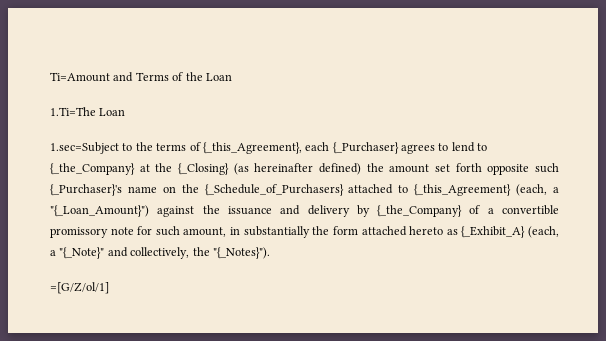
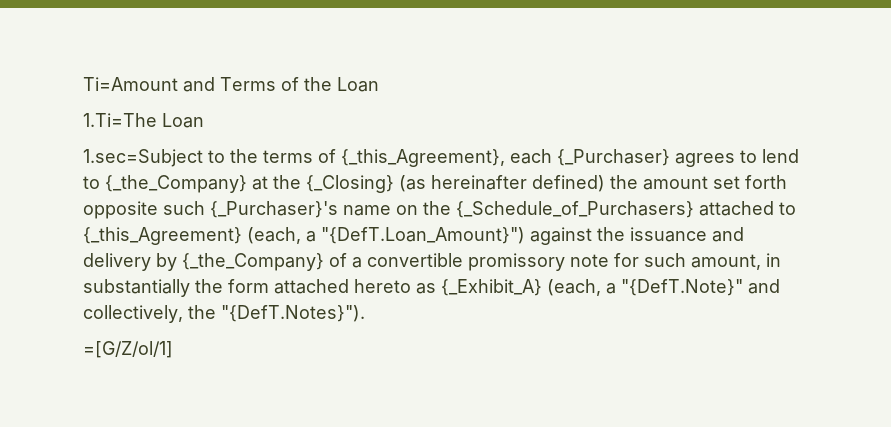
- 1.sec=Subject to the terms of {_this_Agreement}, each {_Purchaser} agrees to lend to {_the_Company} at the {_Closing} (as hereinafter defined) the amount set forth opposite such {_Purchaser}'s name on the {_Schedule_of_Purchasers} attached to {_this_Agreement} (each, a "{_Loan_Amount}") against the issuance and delivery by {_the_Company} of a convertible promissory note for such amount, in substantially the form attached hereto as {_Exhibit_A} (each, a "{_Note}" and collectively, the "{_Notes}").
+ 1.sec=Subject to the terms of {_this_Agreement}, each {_Purchaser} agrees to lend to {_the_Company} at the {_Closing} (as hereinafter defined) the amount set forth opposite such {_Purchaser}'s name on the {_Schedule_of_Purchasers} attached to {_this_Agreement} (each, a "{DefT.Loan_Amount}") against the issuance and delivery by {_the_Company} of a convertible promissory note for such amount, in substantially the form attached hereto as {_Exhibit_A} (each, a "{DefT.Note}" and collectively, the "{DefT.Notes}").

